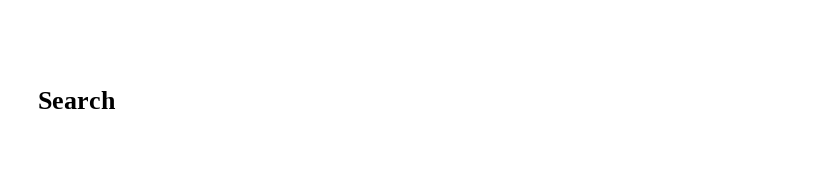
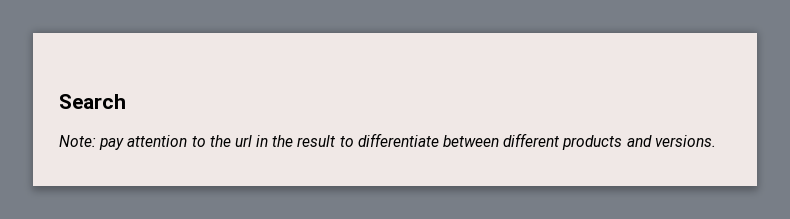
+ Note: pay attention to the url in the result to differentiate between different products and versions.

